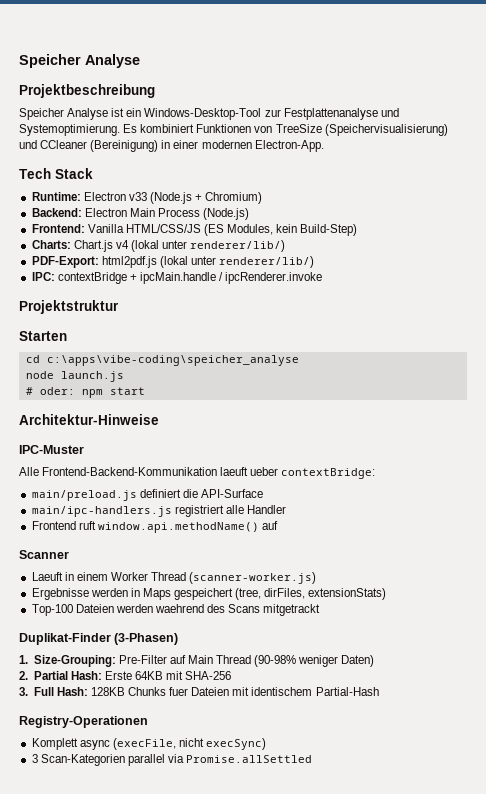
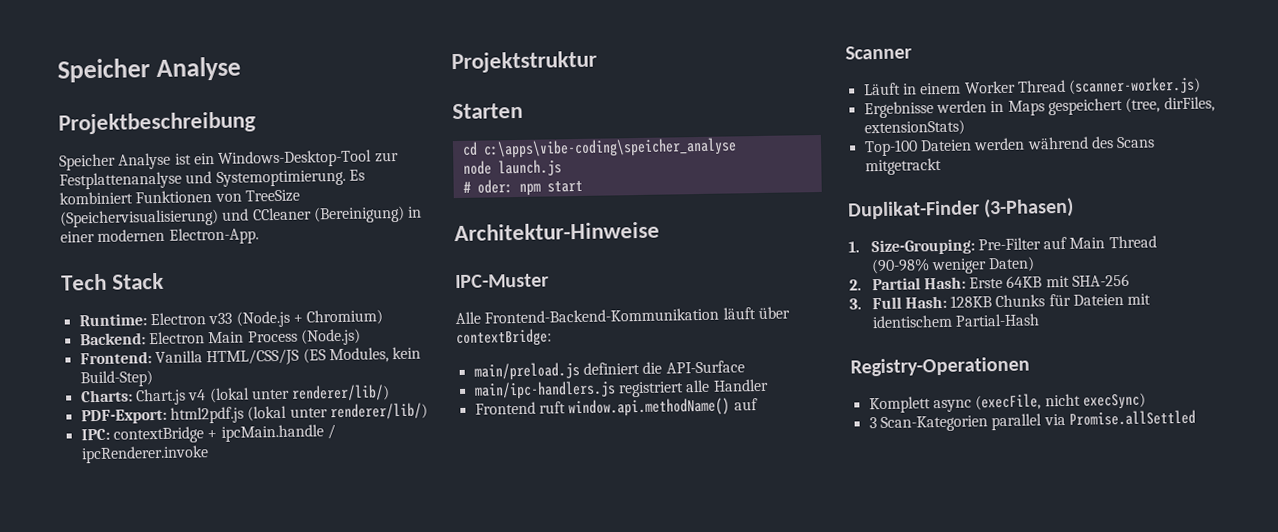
- Alle Frontend-Backend-Kommunikation laeuft ueber contextBridge:
+ Alle Frontend-Backend-Kommunikation läuft über contextBridge:
- Laeuft in einem Worker Thread (scanner-worker.js)
+ Läuft in einem Worker Thread (scanner-worker.js)
- Top-100 Dateien werden waehrend des Scans mitgetrackt
+ Top-100 Dateien werden während des Scans mitgetrackt
- 3. Full Hash: 128KB Chunks fuer Dateien mit identischem Partial-Hash
+ 3. Full Hash: 128KB Chunks für Dateien mit identischem Partial-Hash

